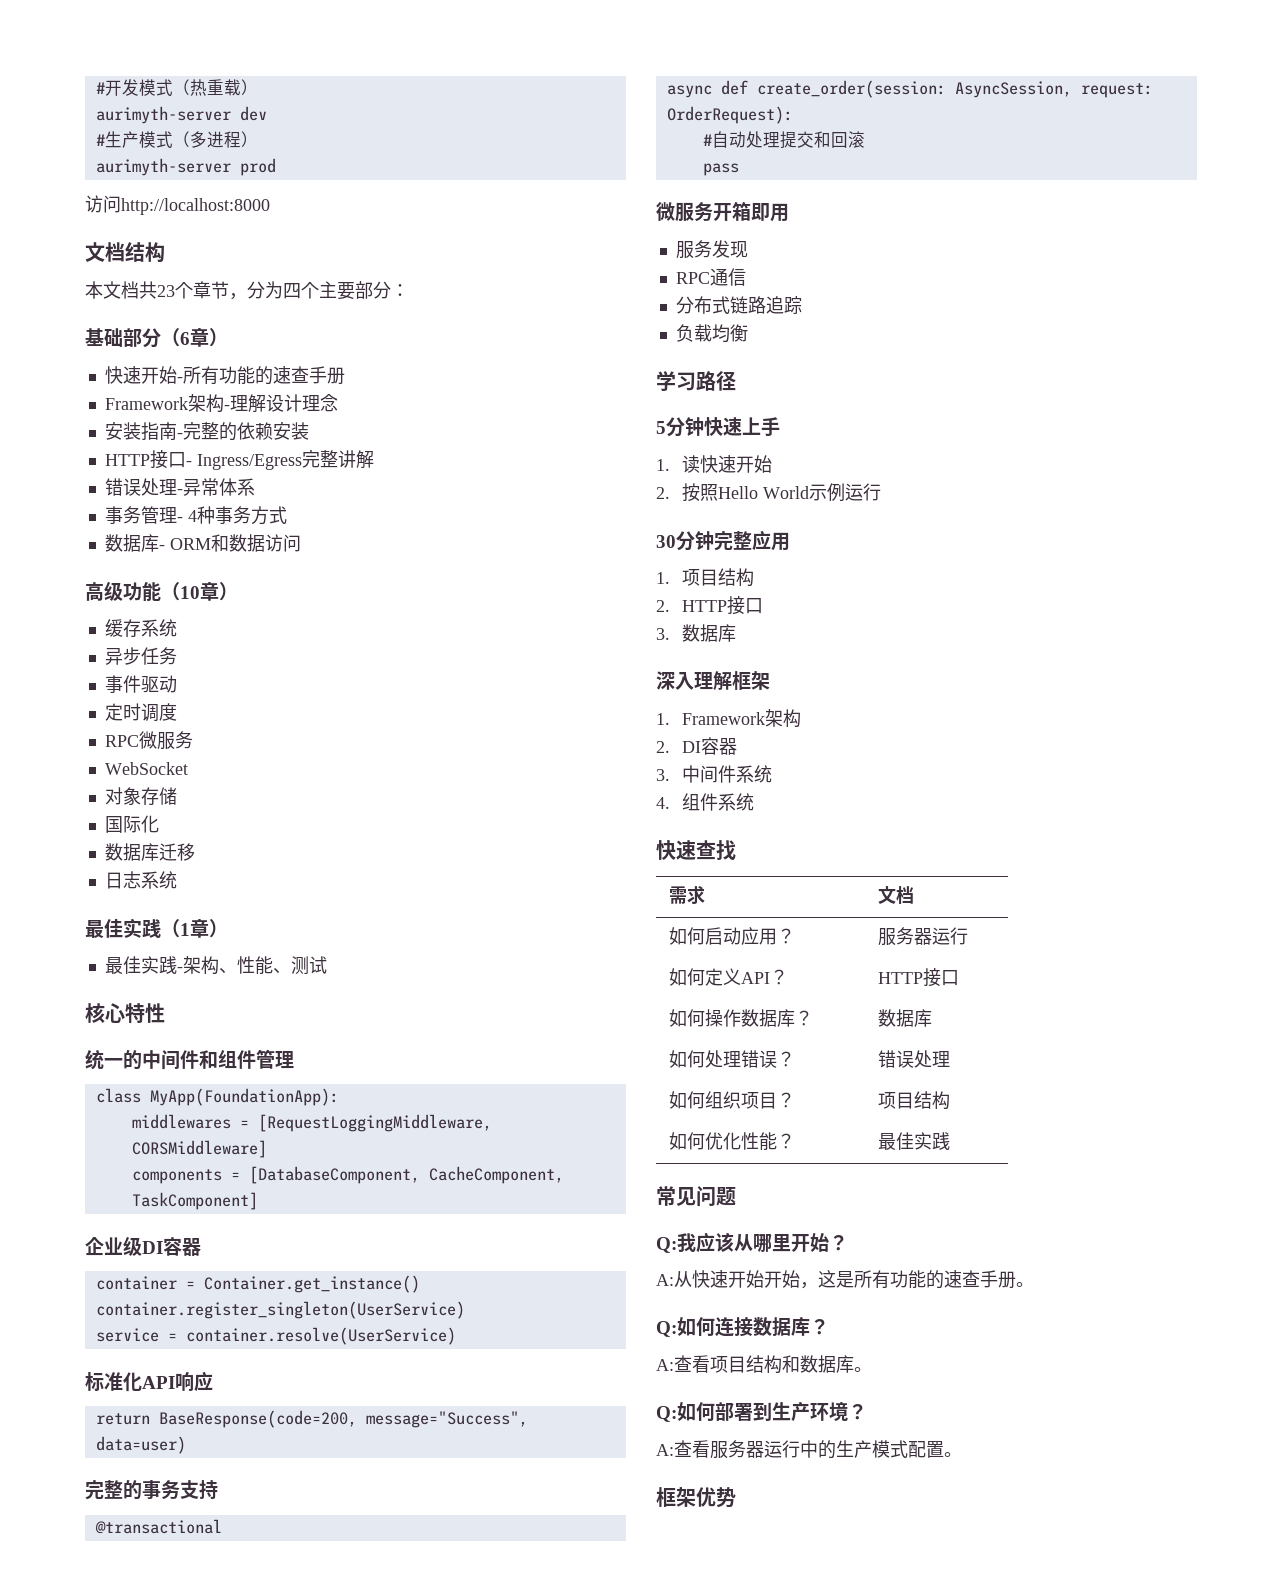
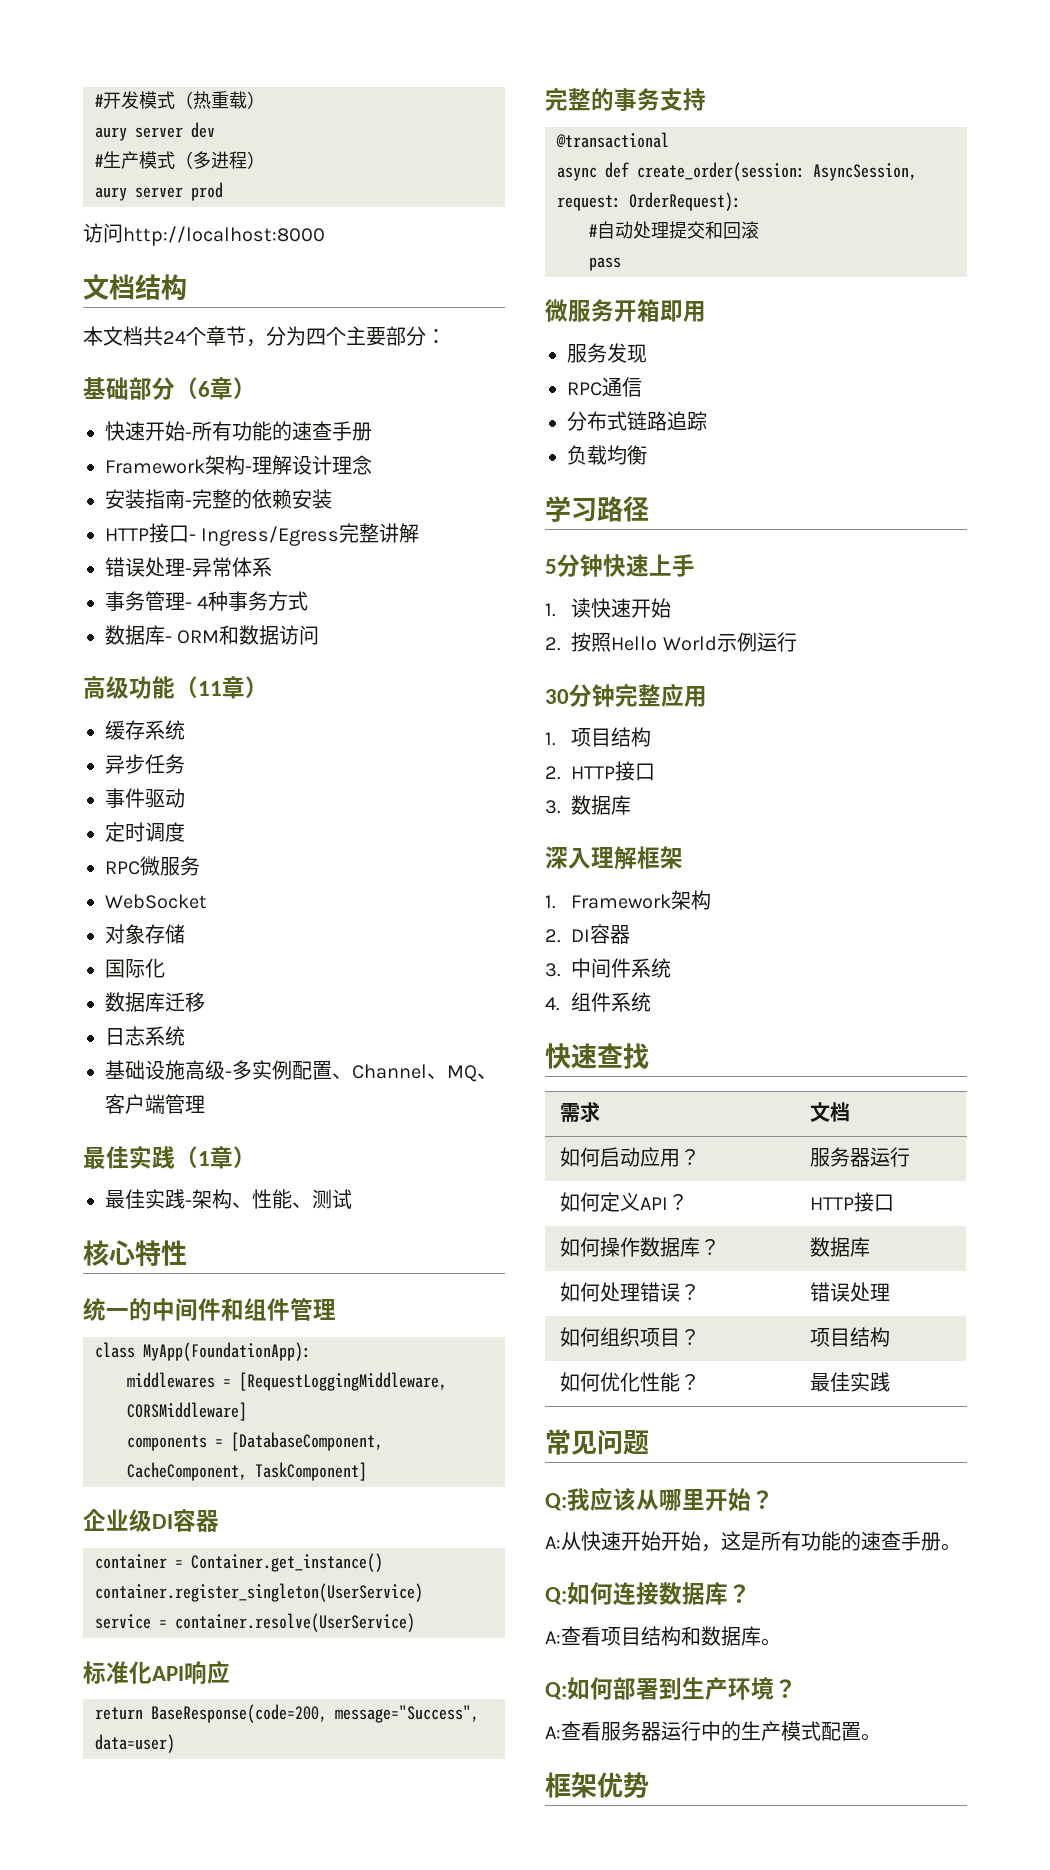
- aurimyth-server dev
+ aury server dev
- aurimyth-server prod
+ aury server prod
- 本文档共23个章节，分为四个主要部分：
+ 本文档共24个章节，分为四个主要部分：
- 高级功能（10章）
+ 高级功能（11章）
+ 基础设施高级-多实例配置、Channel、MQ、客户端管理

